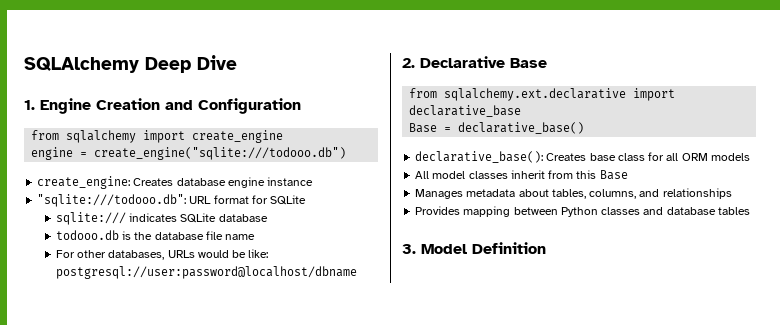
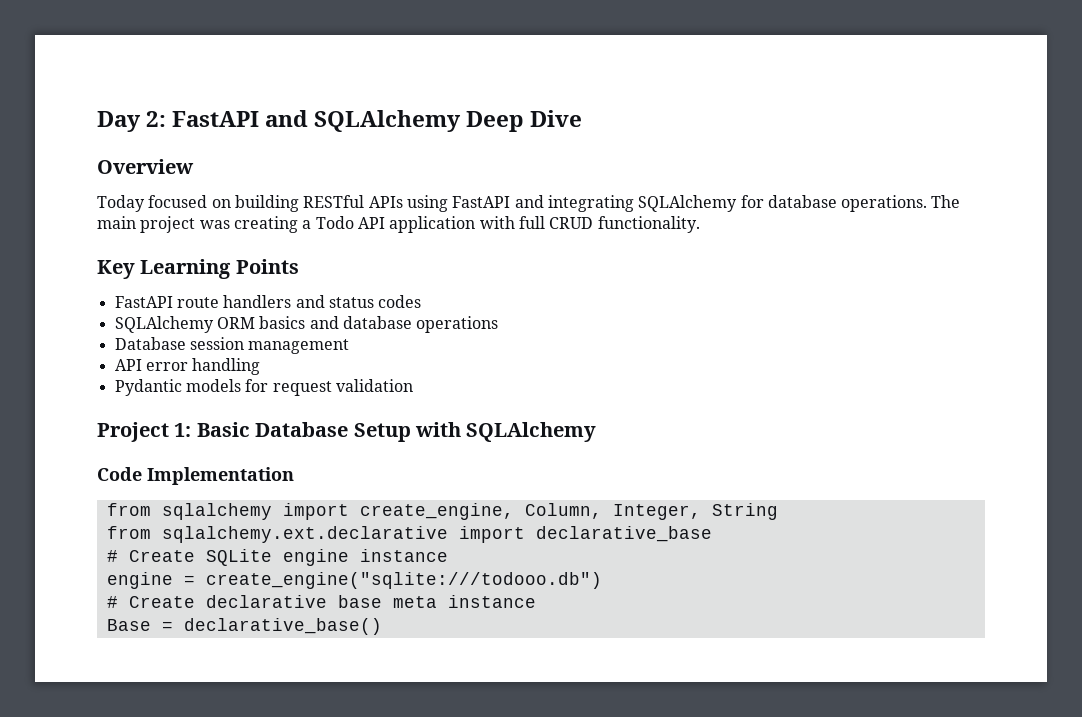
- SQLAlchemy Deep Dive
+ Day 2: FastAPI and SQLAlchemy Deep Dive
- 1. Engine Creation and Configuration
- from sqlalchemy import create_engine
+ Overview
+ Today focused on building RESTful APIs using FastAPI and integrating SQLAlchemy for database operations. The main project was creating a Todo API application with full CRUD functionality.
+ Key Learning Points
+ FastAPI route handlers and status codes
+ SQLAlchemy ORM basics and database operations
+ Database session management
+ API error handling
+ Pydantic models for request validation
+ Project 1: Basic Database Setup with SQLAlchemy
+ Code Implementation
+ from sqlalchemy import create_engine, Column, Integer, String
+ from sqlalchemy.ext.declarative import declarative_base
+ # Create SQLite engine instance
  engine = create_engine("sqlite:///todooo.db")
- create_engine: Creates database engine instance
- "sqlite:///todooo.db": URL format for SQLite
- sqlite:/// indicates SQLite database
- todooo.db is the database file name
- For other databases, URLs would be like: postgresql://user:password@localhost/dbname
- 2. Declarative Base
- from sqlalchemy.ext.declarative import declarative_base
+ # Create declarative base meta instance
  Base = declarative_base()
- declarative_base(): Creates base class for all ORM models
- All model classes inherit from this Base
- Manages metadata about tables, columns, and relationships
- Provides mapping between Python classes and database tables
- 3. Model Definition

